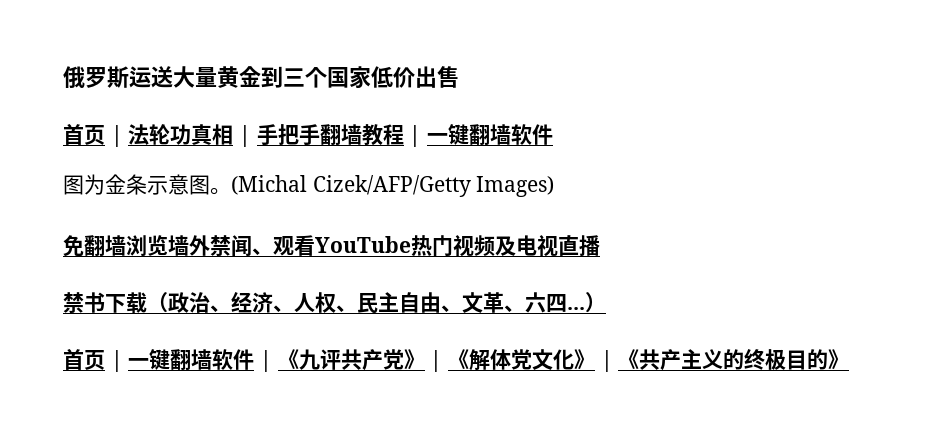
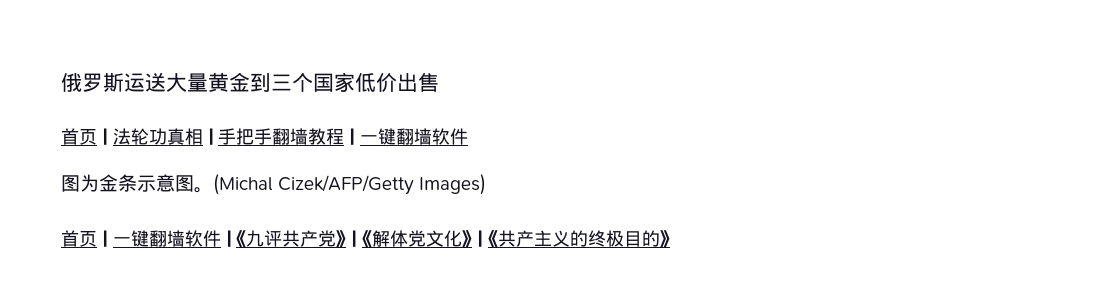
- 免翻墙浏览墙外禁闻、观看YouTube热门视频及电视直播
- 禁书下载（政治、经济、人权、民主自由、文革、六四...）

